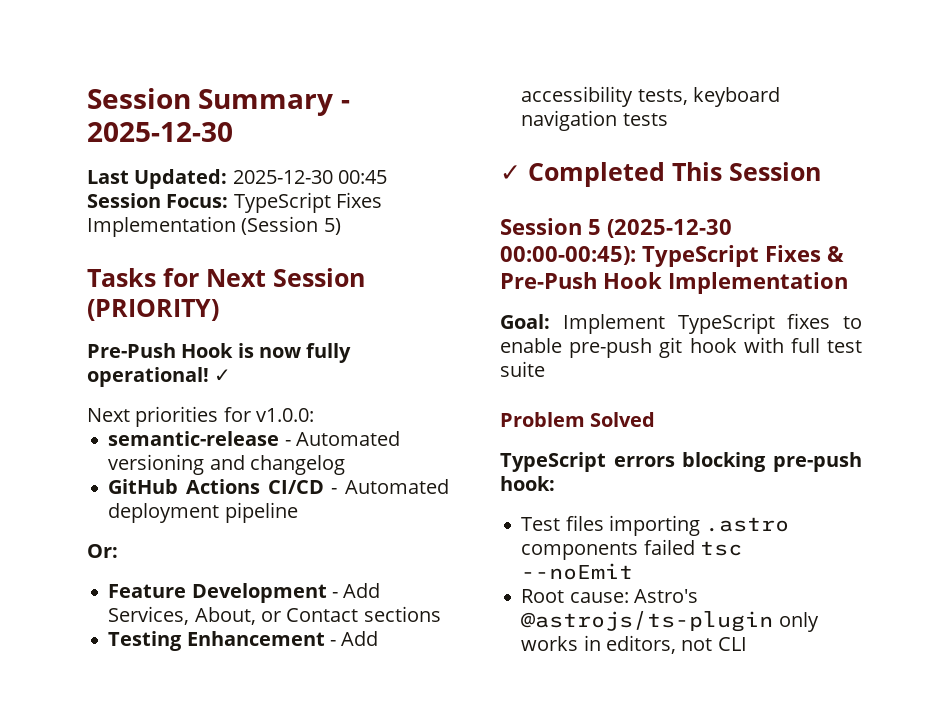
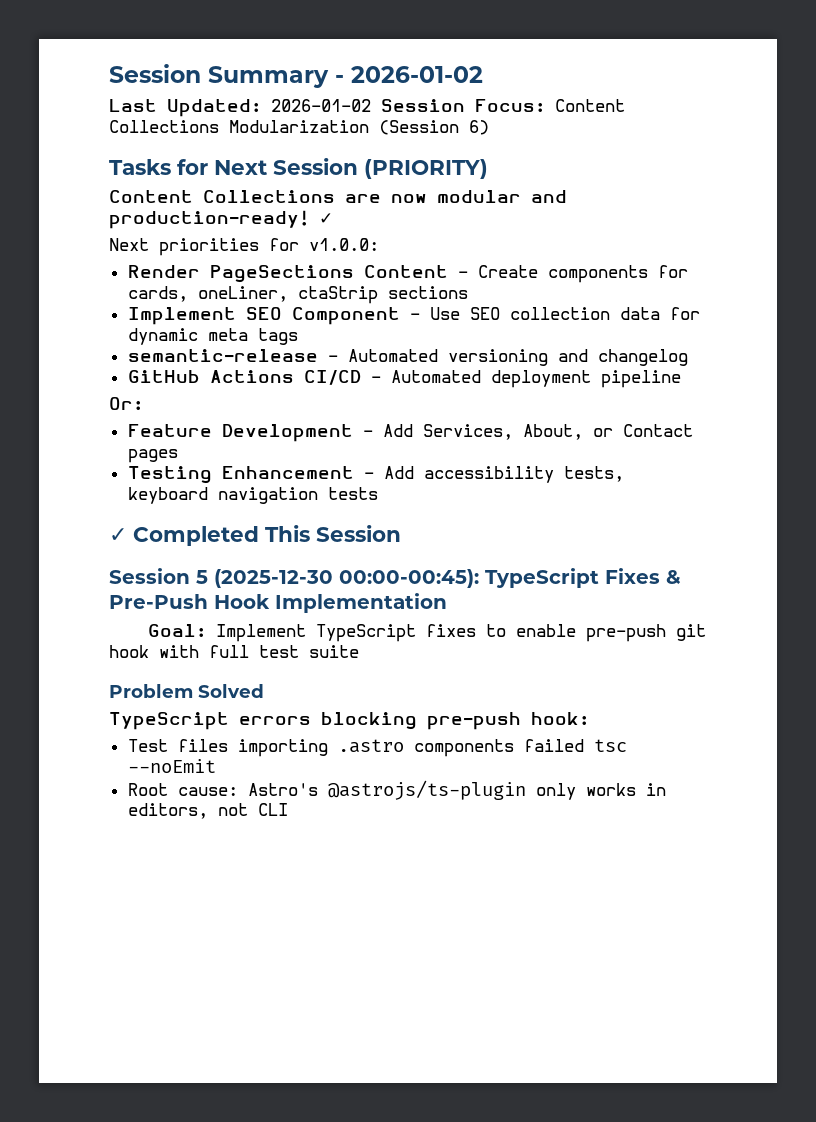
- Session Summary - 2025-12-30
+ Session Summary - 2026-01-02
- Last Updated: 2025-12-30 00:45 Session Focus: TypeScript Fixes Implementation (Session 5)
+ Last Updated: 2026-01-02 Session Focus: Content Collections Modularization (Session 6)
- Pre-Push Hook is now fully operational!
+ Content Collections are now modular and production-ready!
+ Render PageSections Content - Create components for cards, oneLiner, ctaStrip sections
+ Implement SEO Component - Use SEO collection data for dynamic meta tags
- Feature Development - Add Services, About, or Contact sections
+ Feature Development - Add Services, About, or Contact pages

